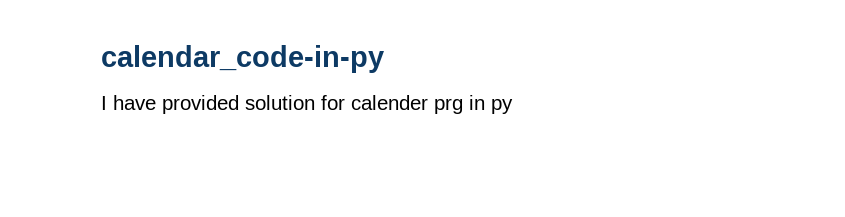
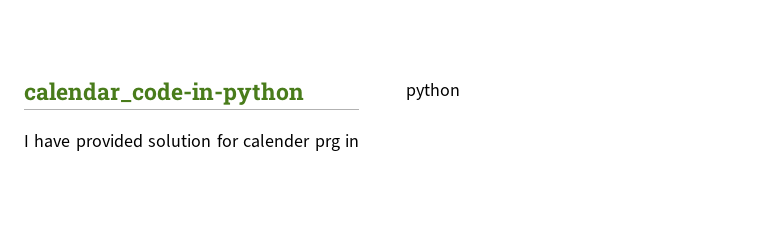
- calendar_code-in-py
+ calendar_code-in-python
- I have provided solution for calender prg in py
+ I have provided solution for calender prg in python

